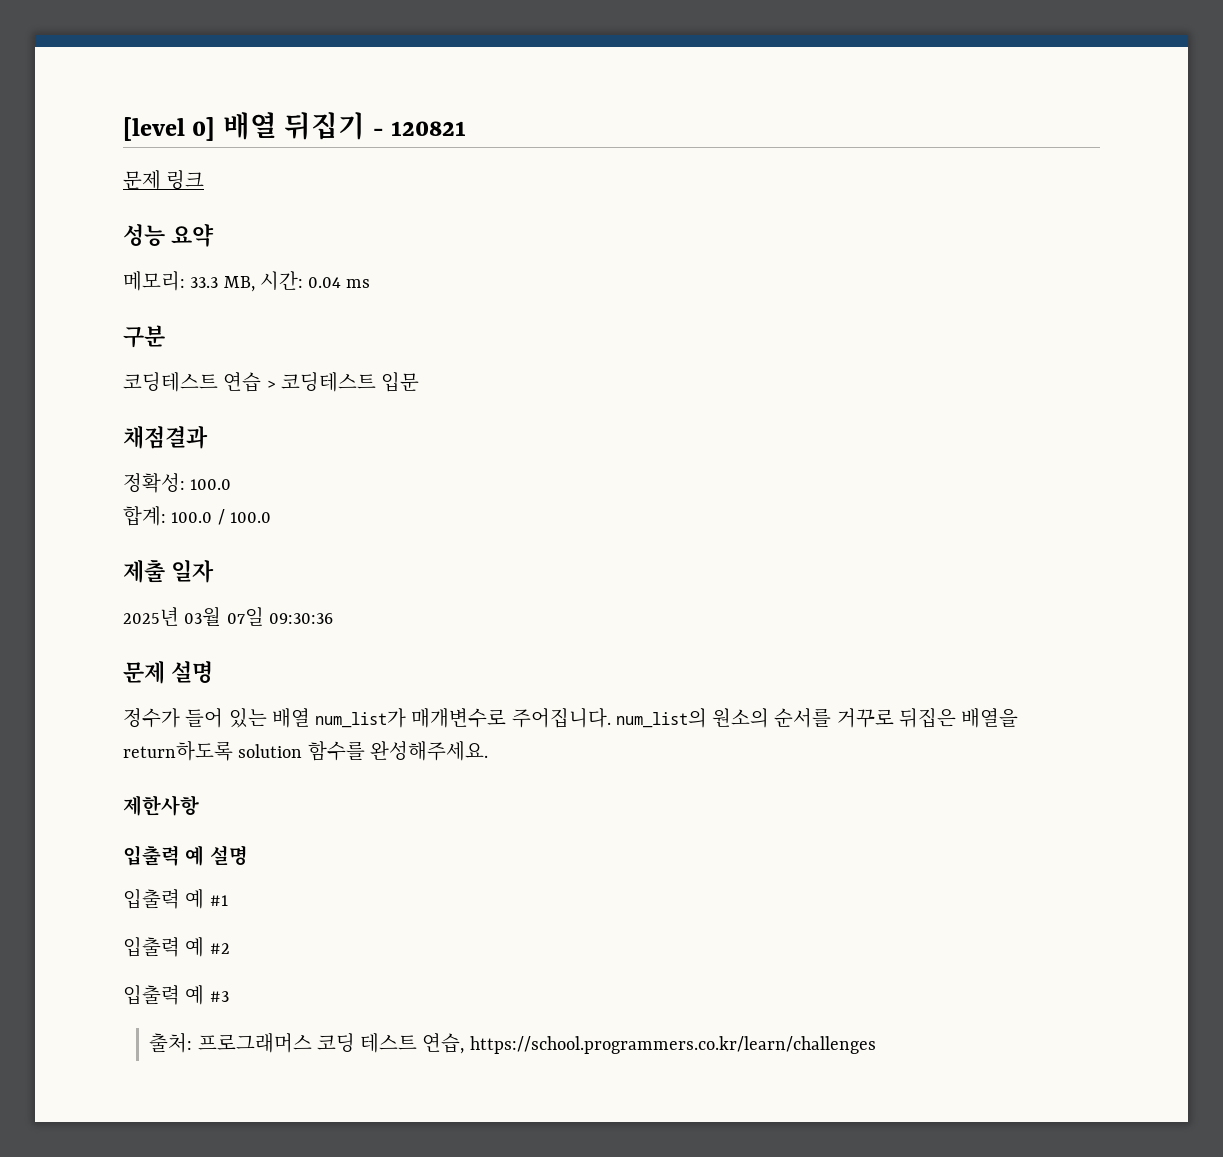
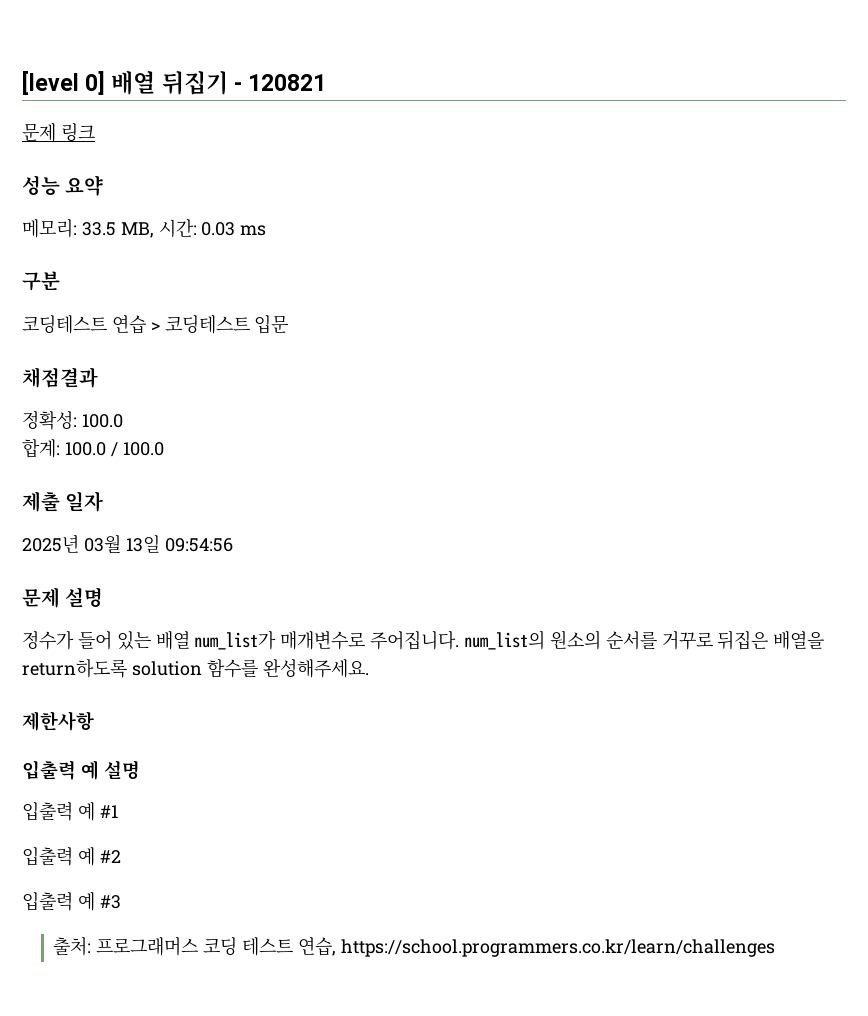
- 메모리: 33.3 MB, 시간: 0.04 ms
+ 메모리: 33.5 MB, 시간: 0.03 ms
- 2025년 03월 07일 09:30:36
+ 2025년 03월 13일 09:54:56

